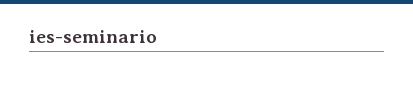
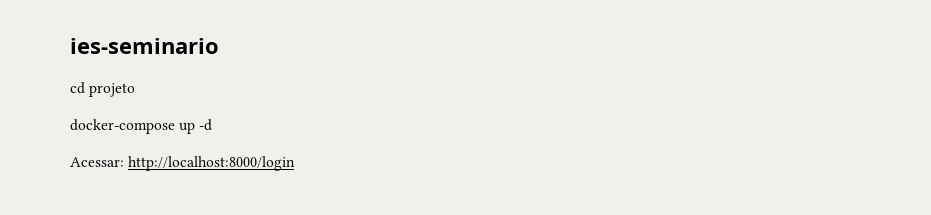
+ cd projeto
+ docker-compose up -d
+ Acessar: http://localhost:8000/login

